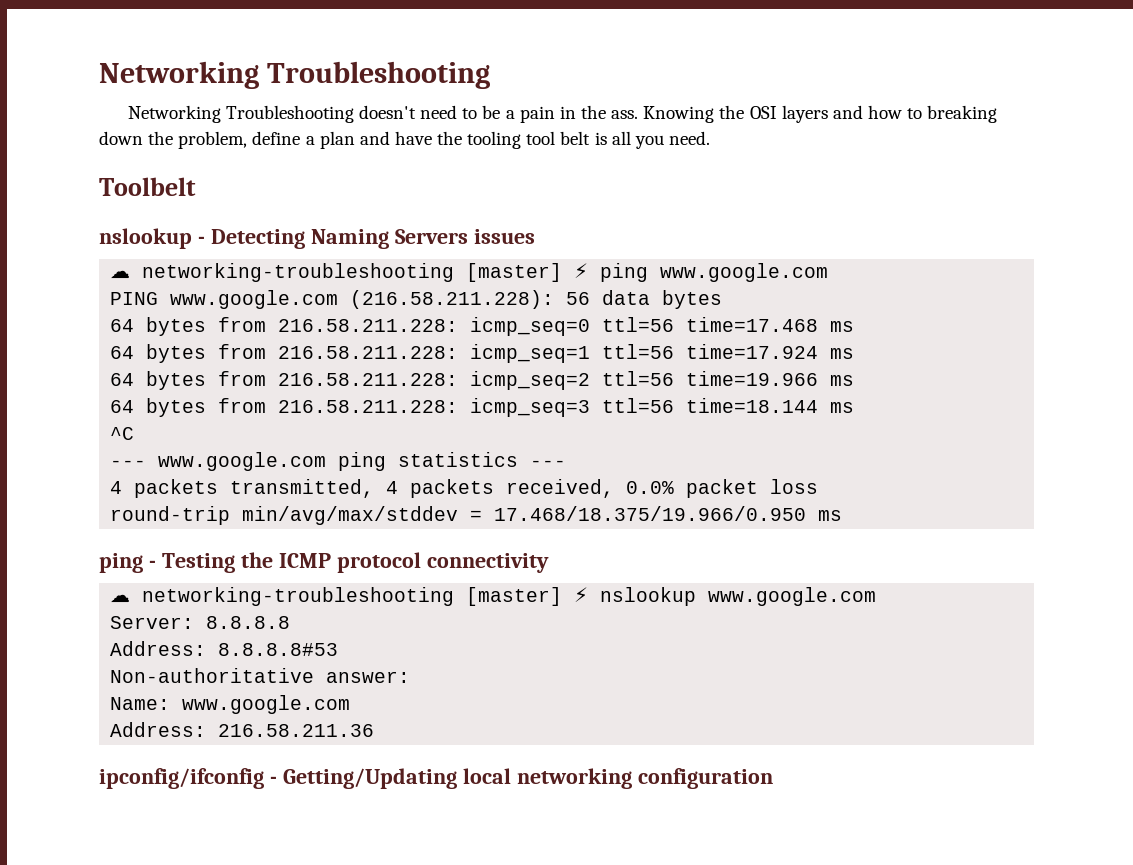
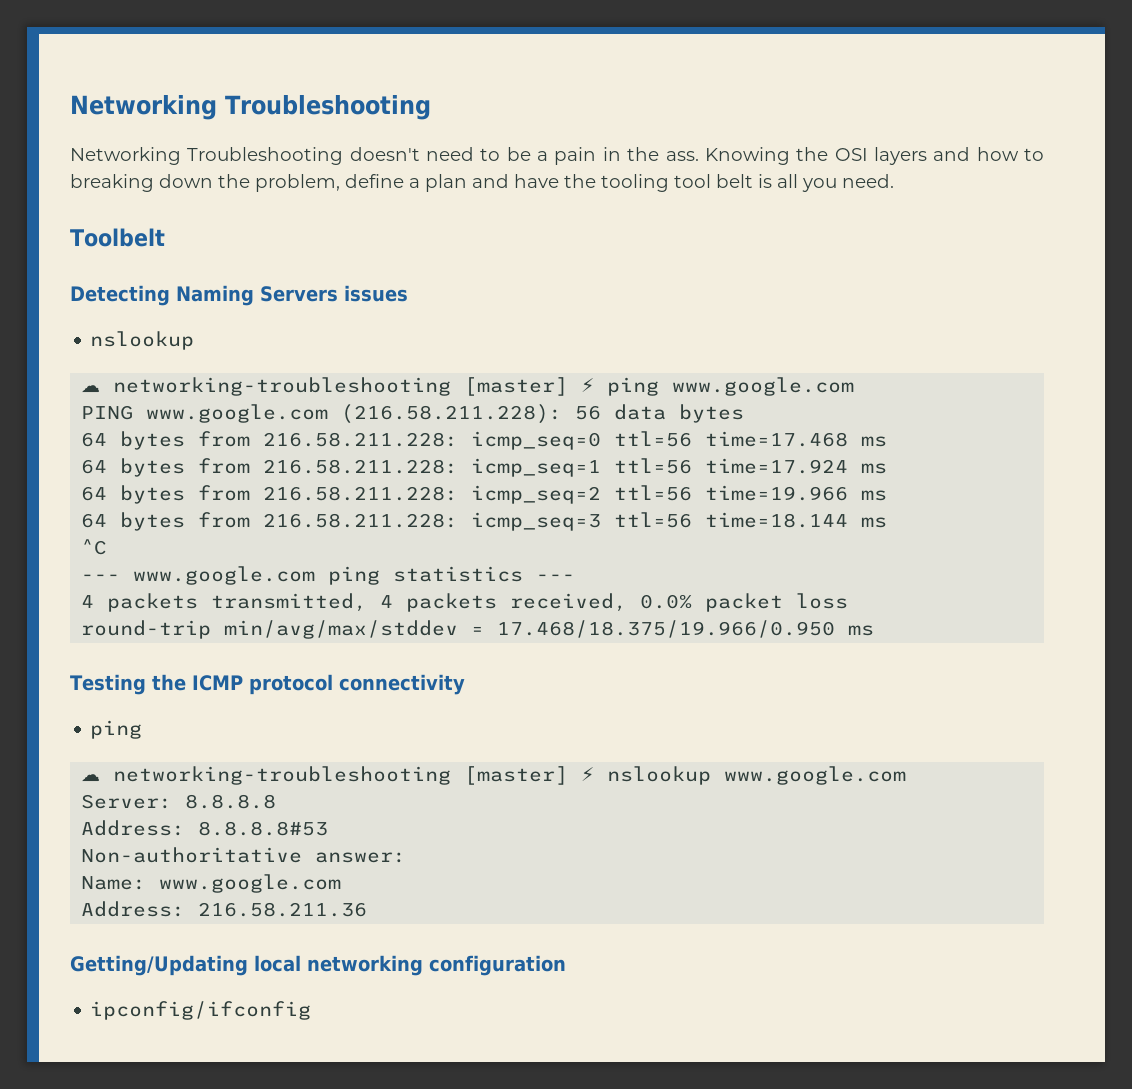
- nslookup - Detecting Naming Servers issues
+ Detecting Naming Servers issues
+ nslookup
- ping - Testing the ICMP protocol connectivity
+ Testing the ICMP protocol connectivity
+ ping
- ipconfig/ifconfig - Getting/Updating local networking configuration
+ Getting/Updating local networking configuration
+ ipconfig/ifconfig

